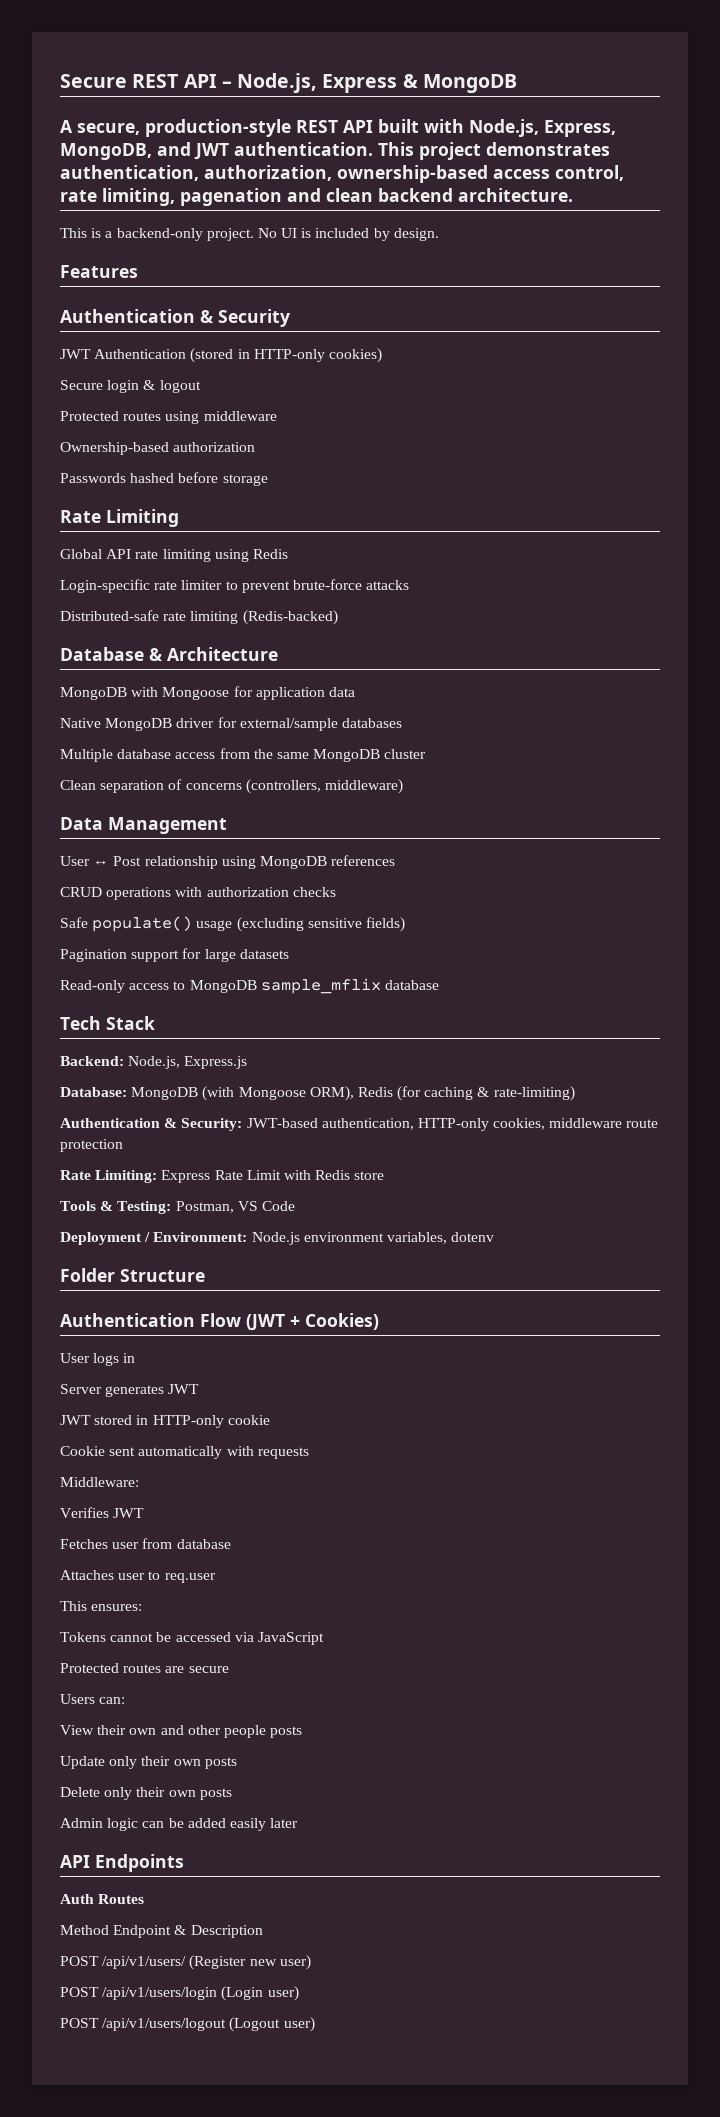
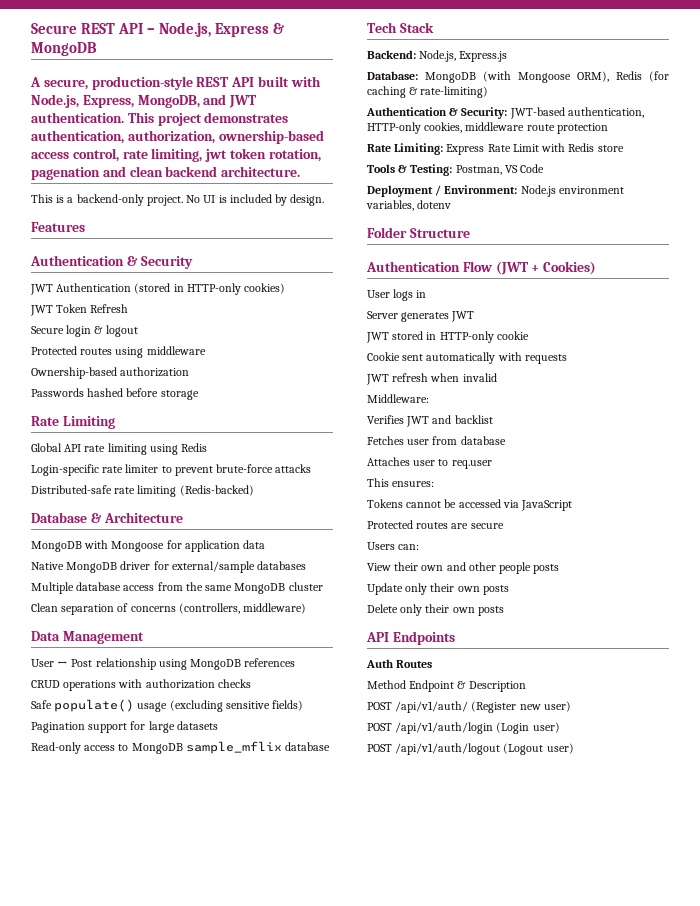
- This project demonstrates authentication, authorization, ownership-based access control, rate limiting, pagenation and clean backend architecture.
+ This project demonstrates authentication, authorization, ownership-based access control, rate limiting, jwt token rotation, pagenation and clean backend architecture.
+ JWT Token Refresh
+ JWT refresh when invalid
- Verifies JWT
+ Verifies JWT and backlist
- Admin logic can be added easily later
- POST /api/v1/users/ (Register new user)
+ POST /api/v1/auth/ (Register new user)
- POST /api/v1/users/login (Login user)
+ POST /api/v1/auth/login (Login user)
- POST /api/v1/users/logout (Logout user)
+ POST /api/v1/auth/logout (Logout user)

